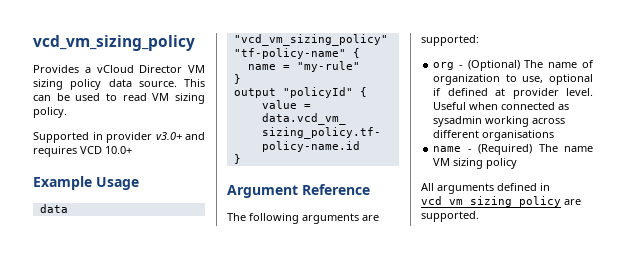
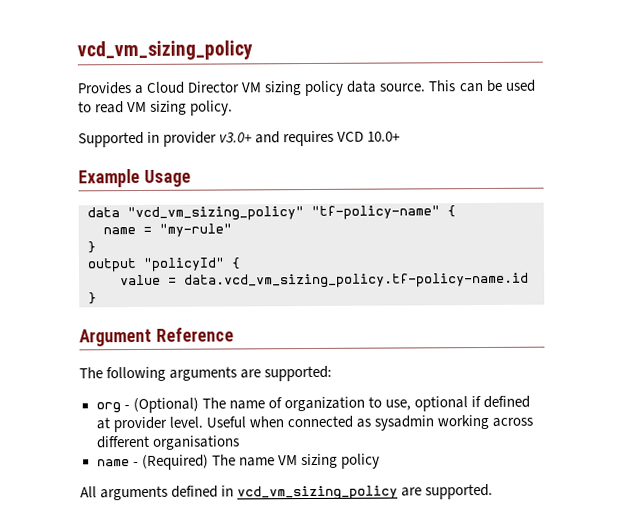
- Provides a vCloud Director VM sizing policy data source.
+ Provides a Cloud Director VM sizing policy data source.

